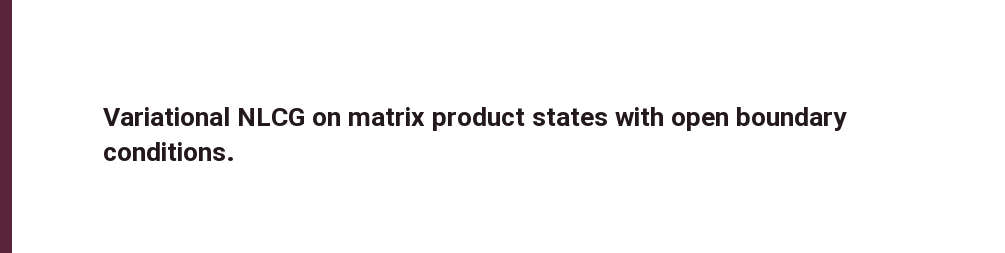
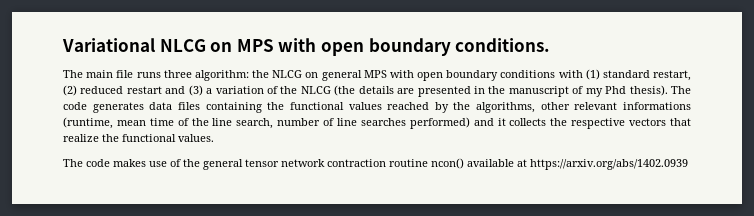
- Variational NLCG on matrix product states with open boundary conditions.
+ Variational NLCG on MPS with open boundary conditions.
+ The main file runs three algorithm: the NLCG on general MPS with open boundary conditions with (1) standard restart, (2) reduced restart and (3) a variation of the NLCG (the details are presented in the manuscript of my Phd thesis). The code generates data files containing the functional values reached by the algorithms, other relevant informations (runtime, mean time of the line search, number of line searches performed) and it collects the respective vectors that realize the functional values.
+ The code makes use of the general tensor network contraction routine ncon() available at https://arxiv.org/abs/1402.0939

